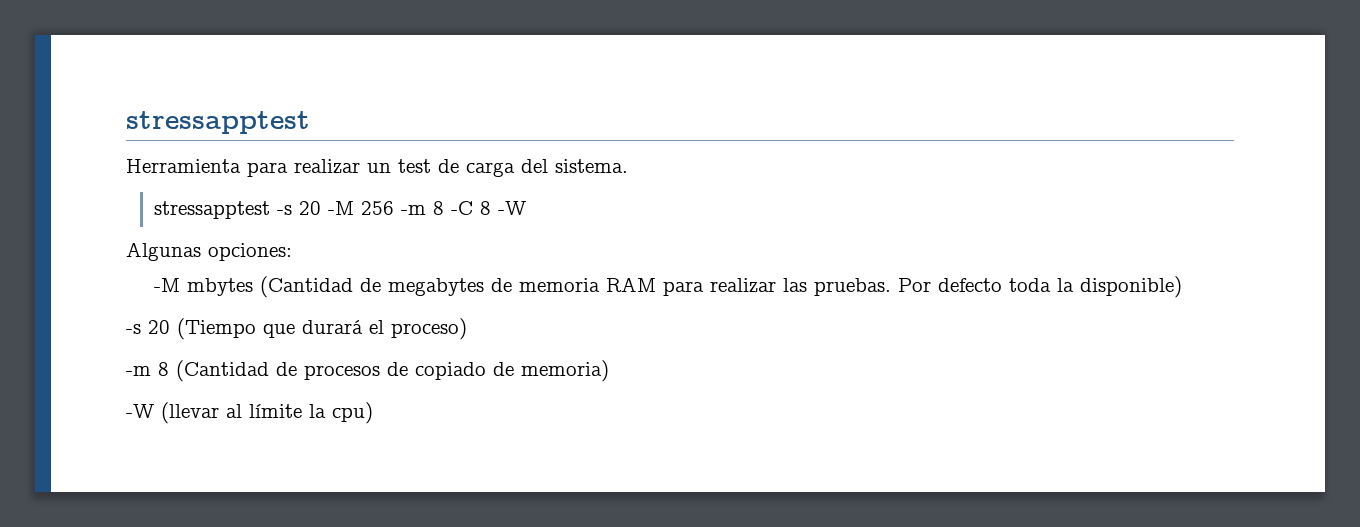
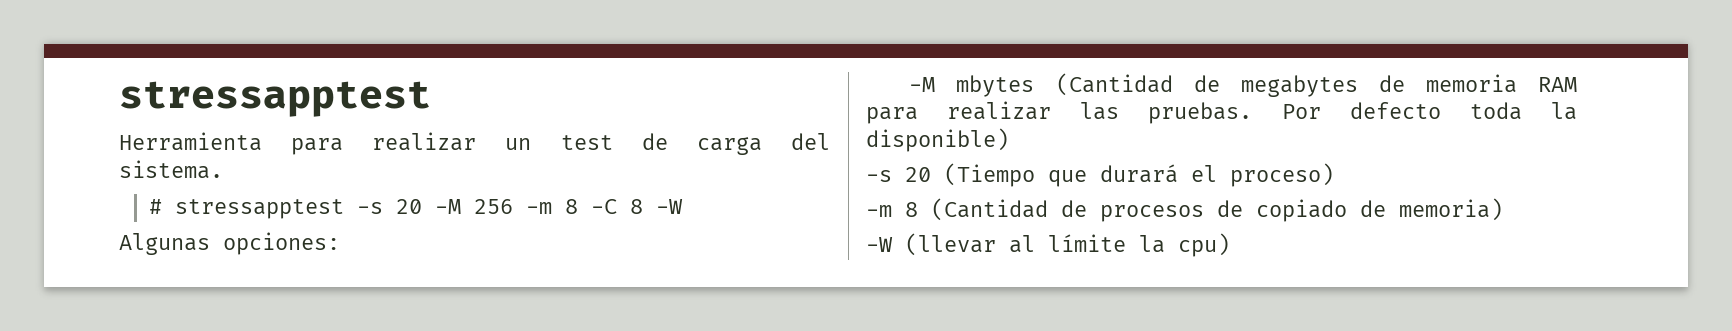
- stressapptest -s 20 -M 256 -m 8 -C 8 -W
+ # stressapptest -s 20 -M 256 -m 8 -C 8 -W

